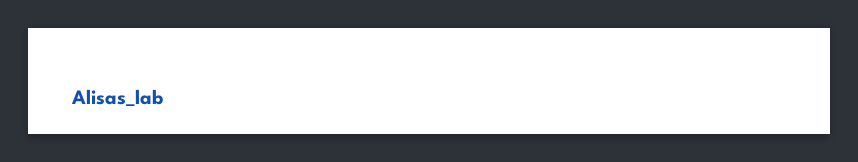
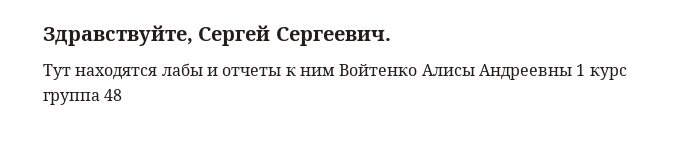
- Alisas_lab
+ Здравствуйте, Сергей Сергеевич.
+ Тут находятся лабы и отчеты к ним Войтенко Алисы Андреевны 1 курс группа 48

